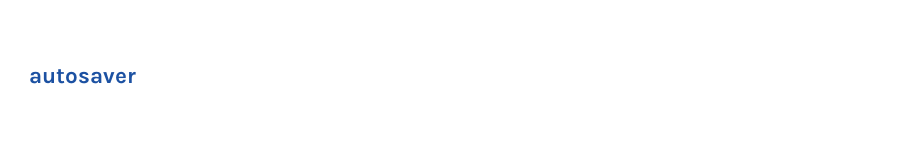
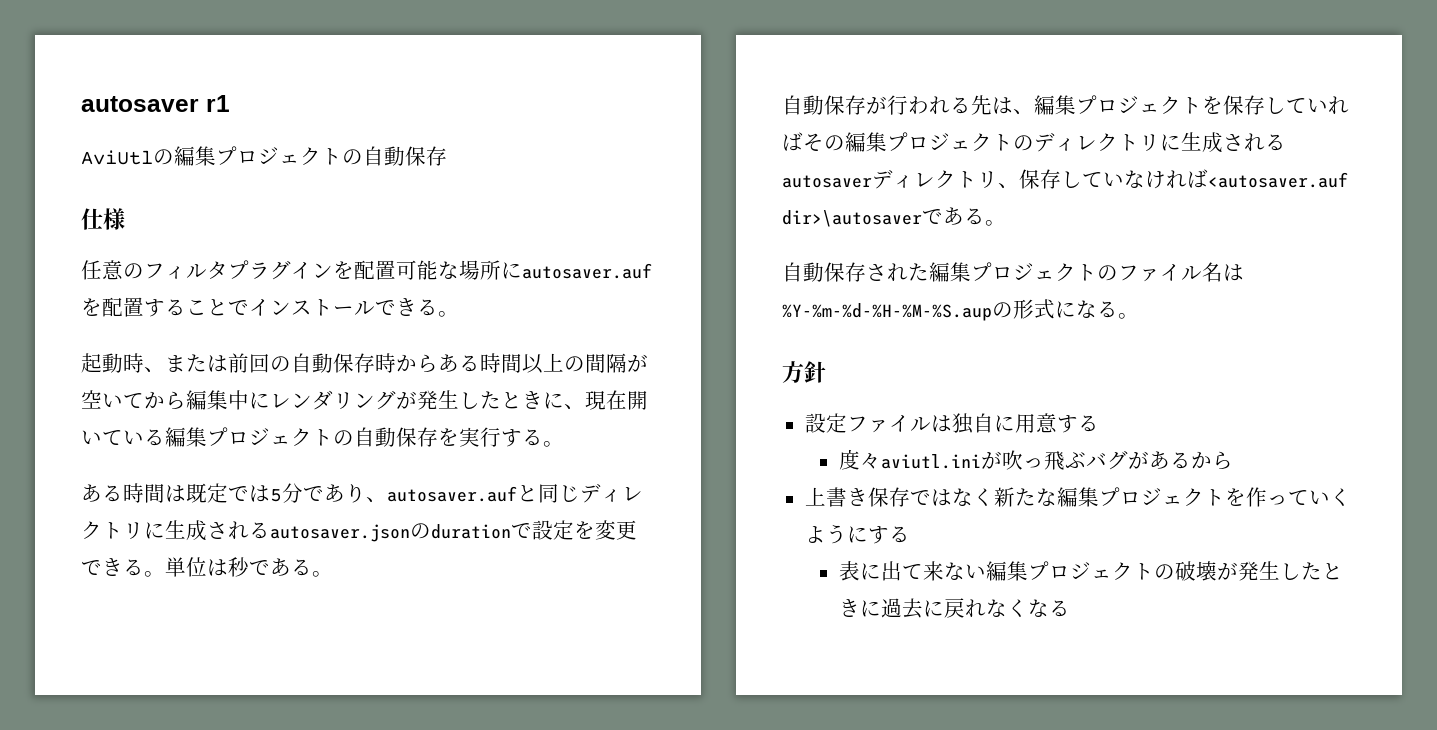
- autosaver
+ autosaver r1
+ AviUtlの編集プロジェクトの自動保存
+ 仕様
+ 任意のフィルタプラグインを配置可能な場所にautosaver.aufを配置することでインストールできる。
+ 起動時、または前回の自動保存時からある時間以上の間隔が空いてから編集中にレンダリングが発生したときに、現在開いている編集プロジェクトの自動保存を実行する。
+ ある時間は既定では5分であり、autosaver.aufと同じディレクトリに生成されるautosaver.jsonのdurationで設定を変更できる。単位は秒である。
+ 自動保存が行われる先は、編集プロジェクトを保存していればその編集プロジェクトのディレクトリに生成されるautosaverディレクトリ、保存していなければ<autosaver.auf dir>\autosaverである。
+ 自動保存された編集プロジェクトのファイル名は%Y-%m-%d-%H-%M-%S.aupの形式になる。
+ 方針
+ 設定ファイルは独自に用意する
+ 度々aviutl.iniが吹っ飛ぶバグがあるから
+ 上書き保存ではなく新たな編集プロジェクトを作っていくようにする
+ 表に出て来ない編集プロジェクトの破壊が発生したときに過去に戻れなくなる

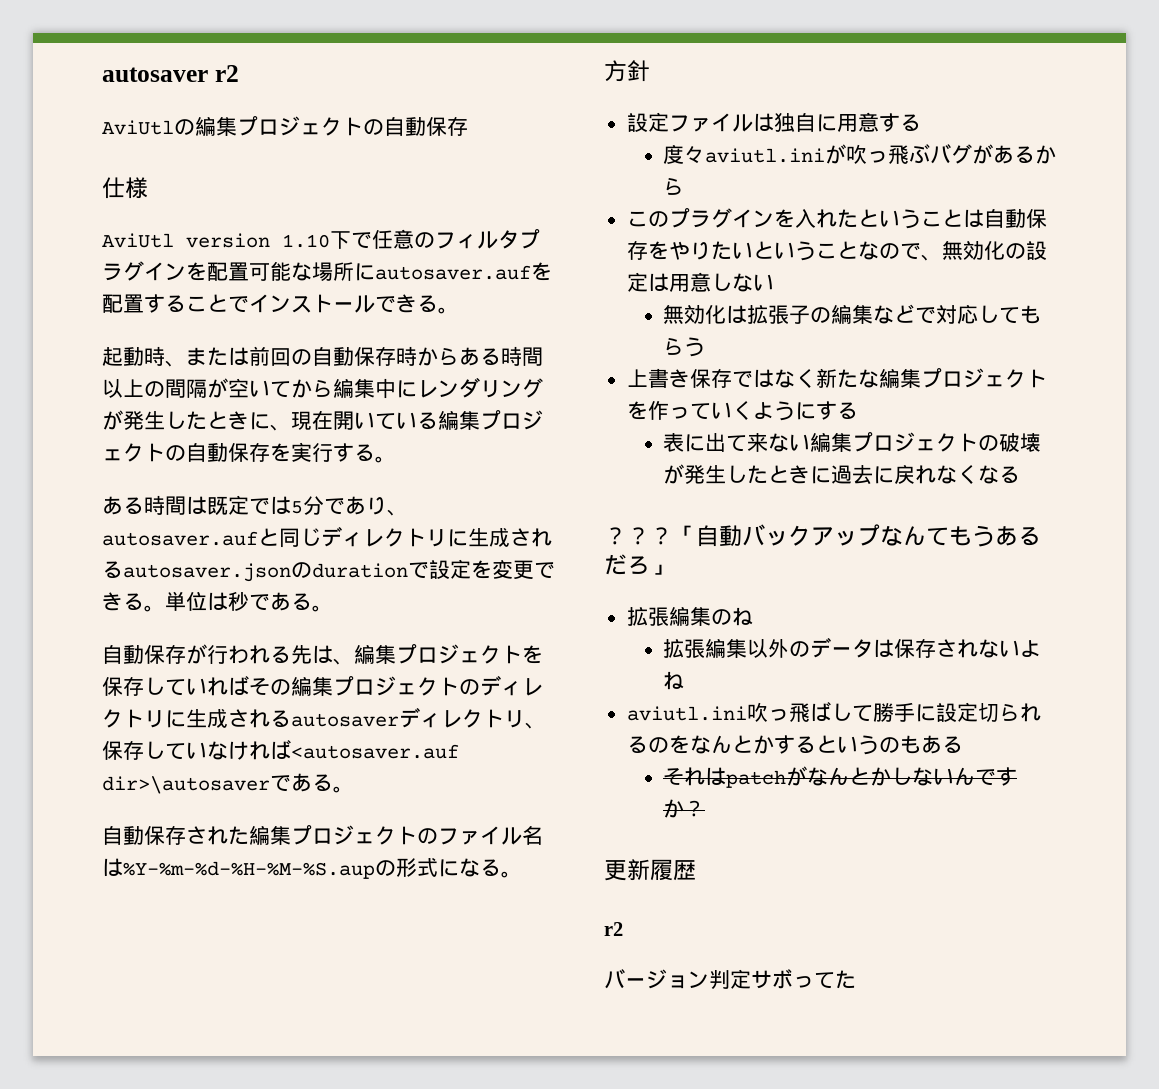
- autosaver r1
+ autosaver r2
- 任意のフィルタプラグインを配置可能な場所にautosaver.aufを配置することでインストールできる。
+ AviUtl version 1.10下で任意のフィルタプラグインを配置可能な場所にautosaver.aufを配置することでインストールできる。
+ このプラグインを入れたということは自動保存をやりたいということなので、無効化の設定は用意しない
+ 無効化は拡張子の編集などで対応してもらう
+ ？？？「自動バックアップなんてもうあるだろ」
+ 拡張編集のね
+ 拡張編集以外のデータは保存されないよね
+ aviutl.ini吹っ飛ばして勝手に設定切られるのをなんとかするというのもある
+ それはpatchがなんとかしないんですか？
+ 更新履歴
+ r2
+ バージョン判定サボってた

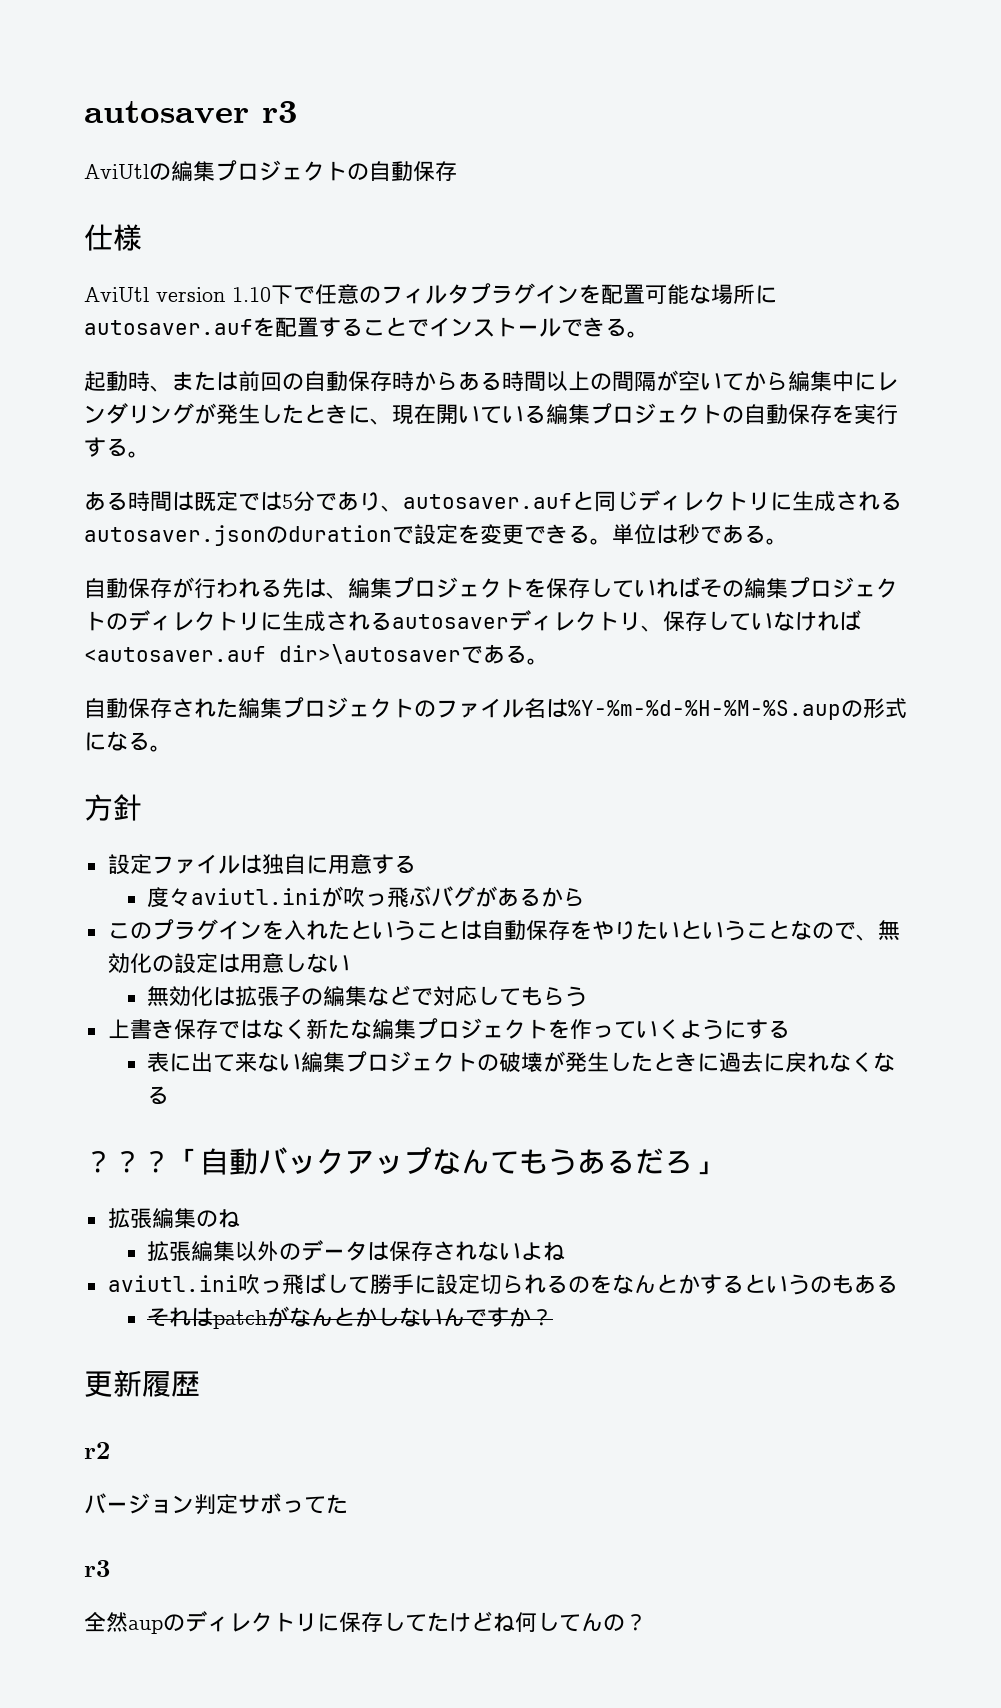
- autosaver r2
+ autosaver r3
  バージョン判定サボってた
+ r3
+ 全然aupのディレクトリに保存してたけどね何してんの？

